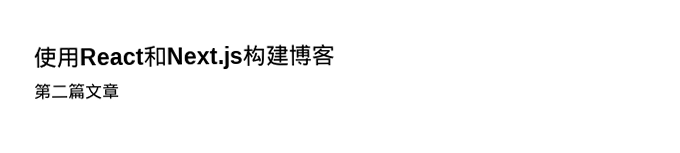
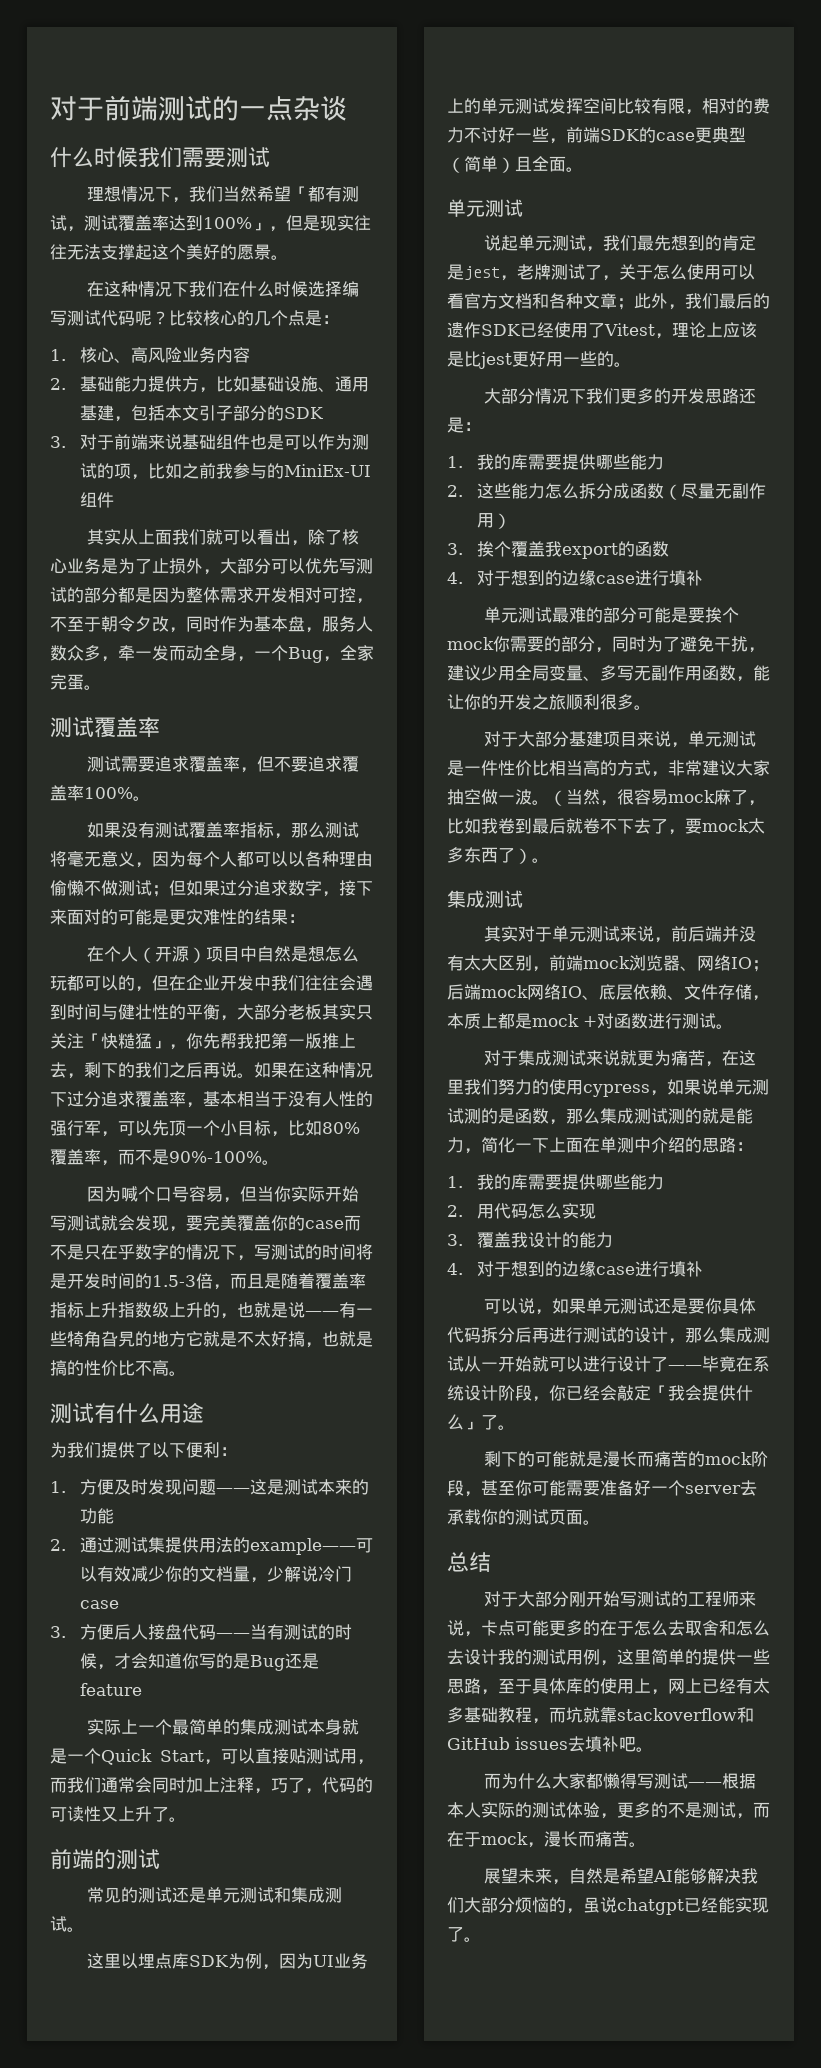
- 使用React和Next.js构建博客
- 第二篇文章
+ 对于前端测试的一点杂谈
+ 什么时候我们需要测试
+ 理想情况下，我们当然希望「都有测试，测试覆盖率达到100%」，但是现实往往无法支撑起这个美好的愿景。
+ 在这种情况下我们在什么时候选择编写测试代码呢？比较核心的几个点是：
+ 1.核心、高风险业务内容
+ 2.基础能力提供方，比如基础设施、通用基建，包括本文引子部分的SDK
+ 3.对于前端来说基础组件也是可以作为测试的项，比如之前我参与的MiniEx-UI组件
+ 其实从上面我们就可以看出，除了核心业务是为了止损外，大部分可以优先写测试的部分都是因为整体需求开发相对可控，不至于朝令夕改，同时作为基本盘，服务人数众多，牵一发而动全身，一个Bug，全家完蛋。
+ 测试覆盖率
+ 测试需要追求覆盖率，但不要追求覆盖率100%。
+ 如果没有测试覆盖率指标，那么测试将毫无意义，因为每个人都可以以各种理由偷懒不做测试；但如果过分追求数字，接下来面对的可能是更灾难性的结果：
+ 在个人（开源）项目中自然是想怎么玩都可以的，但在企业开发中我们往往会遇到时间与健壮性的平衡，大部分老板其实只关注「快糙猛」，你先帮我把第一版推上去，剩下的我们之后再说。如果在这种情况下过分追求覆盖率，基本相当于没有人性的强行军，可以先顶一个小目标，比如80%覆盖率，而不是90%-100%。
+ 因为喊个口号容易，但当你实际开始写测试就会发现，要完美覆盖你的case而不是只在乎数字的情况下，写测试的时间将是开发时间的1.5-3倍，而且是随着覆盖率指标上升指数级上升的，也就是说——有一些犄角旮旯的地方它就是不太好搞，也就是搞的性价比不高。
+ 测试有什么用途
+ 为我们提供了以下便利：
+ 1.方便及时发现问题——这是测试本来的功能
+ 2.通过测试集提供用法的example——可以有效减少你的文档量，少解说冷门case
+ 3.方便后人接盘代码——当有测试的时候，才会知道你写的是Bug还是feature
+ 实际上一个最简单的集成测试本身就是一个Quick Start，可以直接贴测试用，而我们通常会同时加上注释，巧了，代码的可读性又上升了。
+ 前端的测试
+ 常见的测试还是单元测试和集成测试。
+ 这里以埋点库SDK为例，因为UI业务上的单元测试发挥空间比较有限，相对的费力不讨好一些，前端SDK的case更典型（简单）且全面。
+ 单元测试
+ 说起单元测试，我们最先想到的肯定是jest，老牌测试了，关于怎么使用可以看官方文档和各种文章；此外，我们最后的遗作SDK已经使用了Vitest，理论上应该是比jest更好用一些的。
+ 大部分情况下我们更多的开发思路还是：
+ 1.我的库需要提供哪些能力
+ 2.这些能力怎么拆分成函数（尽量无副作用）
+ 3.挨个覆盖我export的函数
+ 4.对于想到的边缘case进行填补
+ 单元测试最难的部分可能是要挨个mock你需要的部分，同时为了避免干扰，建议少用全局变量、多写无副作用函数，能让你的开发之旅顺利很多。
+ 对于大部分基建项目来说，单元测试是一件性价比相当高的方式，非常建议大家抽空做一波。（当然，很容易mock麻了，比如我卷到最后就卷不下去了，要mock太多东西了）。
+ 集成测试
+ 其实对于单元测试来说，前后端并没有太大区别，前端mock浏览器、网络IO；后端mock网络IO、底层依赖、文件存储，本质上都是mock +对函数进行测试。
+ 对于集成测试来说就更为痛苦，在这里我们努力的使用cypress，如果说单元测试测的是函数，那么集成测试测的就是能力，简化一下上面在单测中介绍的思路：
+ 1.我的库需要提供哪些能力
+ 2.用代码怎么实现
+ 3.覆盖我设计的能力
+ 4.对于想到的边缘case进行填补
+ 可以说，如果单元测试还是要你具体代码拆分后再进行测试的设计，那么集成测试从一开始就可以进行设计了——毕竟在系统设计阶段，你已经会敲定「我会提供什么」了。
+ 剩下的可能就是漫长而痛苦的mock阶段，甚至你可能需要准备好一个server去承载你的测试页面。
+ 总结
+ 对于大部分刚开始写测试的工程师来说，卡点可能更多的在于怎么去取舍和怎么去设计我的测试用例，这里简单的提供一些思路，至于具体库的使用上，网上已经有太多基础教程，而坑就靠stackoverflow和GitHub issues去填补吧。
+ 而为什么大家都懒得写测试——根据本人实际的测试体验，更多的不是测试，而在于mock，漫长而痛苦。
+ 展望未来，自然是希望AI能够解决我们大部分烦恼的，虽说chatgpt已经能实现了。

